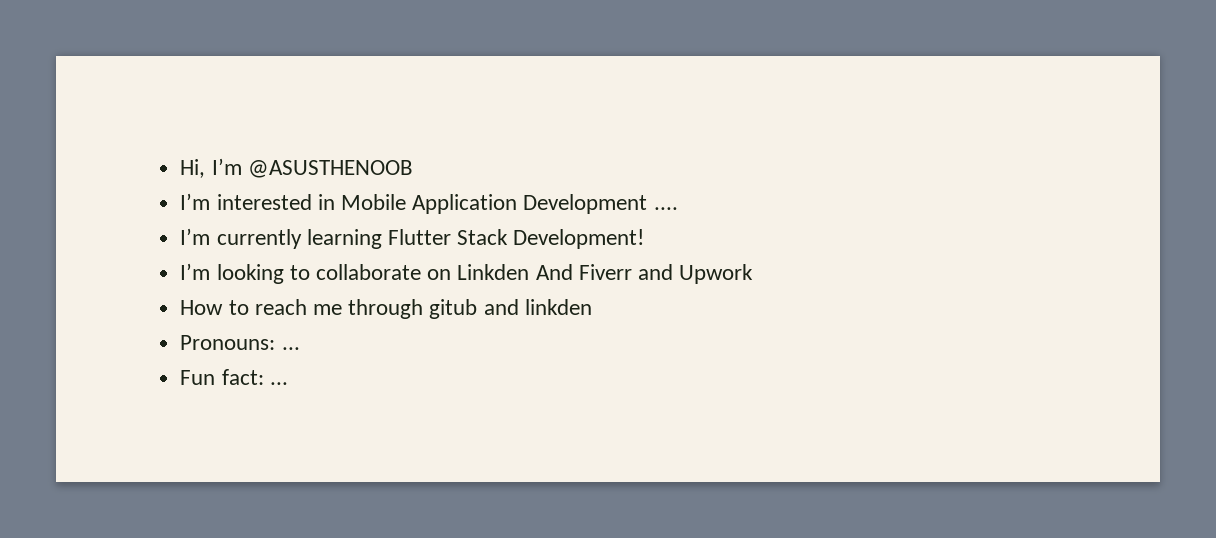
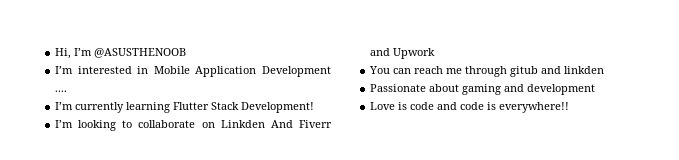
- How to reach me through gitub and linkden
+ You can reach me through gitub and linkden
- Pronouns: ...
- Fun fact: ...
+ Passionate about gaming and development
+ Love is code and code is everywhere!!

